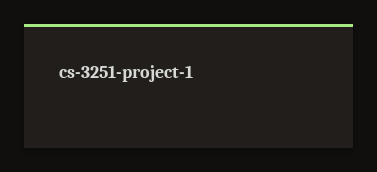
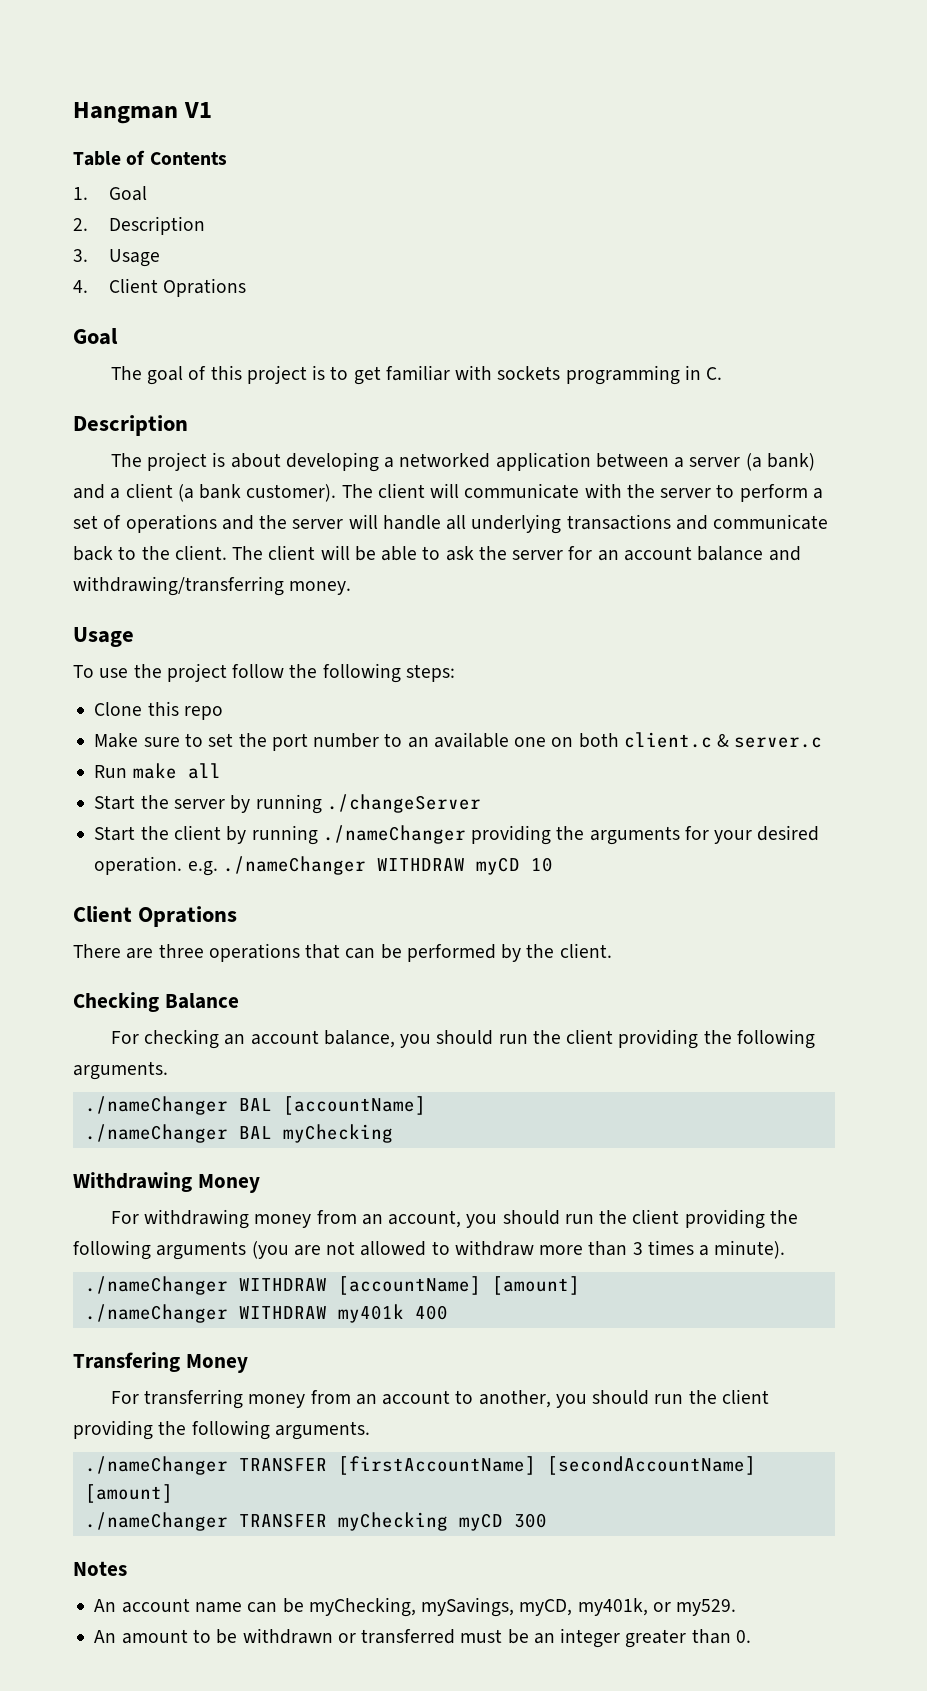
- cs-3251-project-1
+ Hangman V1
+ Table of Contents
+ 1. Goal
+ 2. Description
+ 3. Usage
+ 4. Client Oprations
+ Goal
+ The goal of this project is to get familiar with sockets programming in C.
+ Description
+ The project is about developing a networked application between a server (a bank) and a client (a bank customer). The client will communicate with the server to perform a set of operations and the server will handle all underlying transactions and communicate back to the client. The client will be able to ask the server for an account balance and withdrawing/transferring money.
+ Usage
+ To use the project follow the following steps:
+ Clone this repo
+ Make sure to set the port number to an available one on both client.c & server.c
+ Run make all
+ Start the server by running ./changeServer
+ Start the client by running ./nameChanger providing the arguments for your desired operation. e.g. ./nameChanger WITHDRAW myCD 10
+ Client Oprations
+ There are three operations that can be performed by the client.
+ Checking Balance
+ For checking an account balance, you should run the client providing the following arguments.
+ ./nameChanger BAL [accountName]
+ ./nameChanger BAL myChecking
+ Withdrawing Money
+ For withdrawing money from an account, you should run the client providing the following arguments (you are not allowed to withdraw more than 3 times a minute).
+ ./nameChanger WITHDRAW [accountName] [amount]
+ ./nameChanger WITHDRAW my401k 400
+ Transfering Money
+ For transferring money from an account to another, you should run the client providing the following arguments.
+ ./nameChanger TRANSFER [firstAccountName] [secondAccountName] [amount]
+ ./nameChanger TRANSFER myChecking myCD 300
+ Notes
+ An account name can be myChecking, mySavings, myCD, my401k, or my529.
+ An amount to be withdrawn or transferred must be an integer greater than 0.

